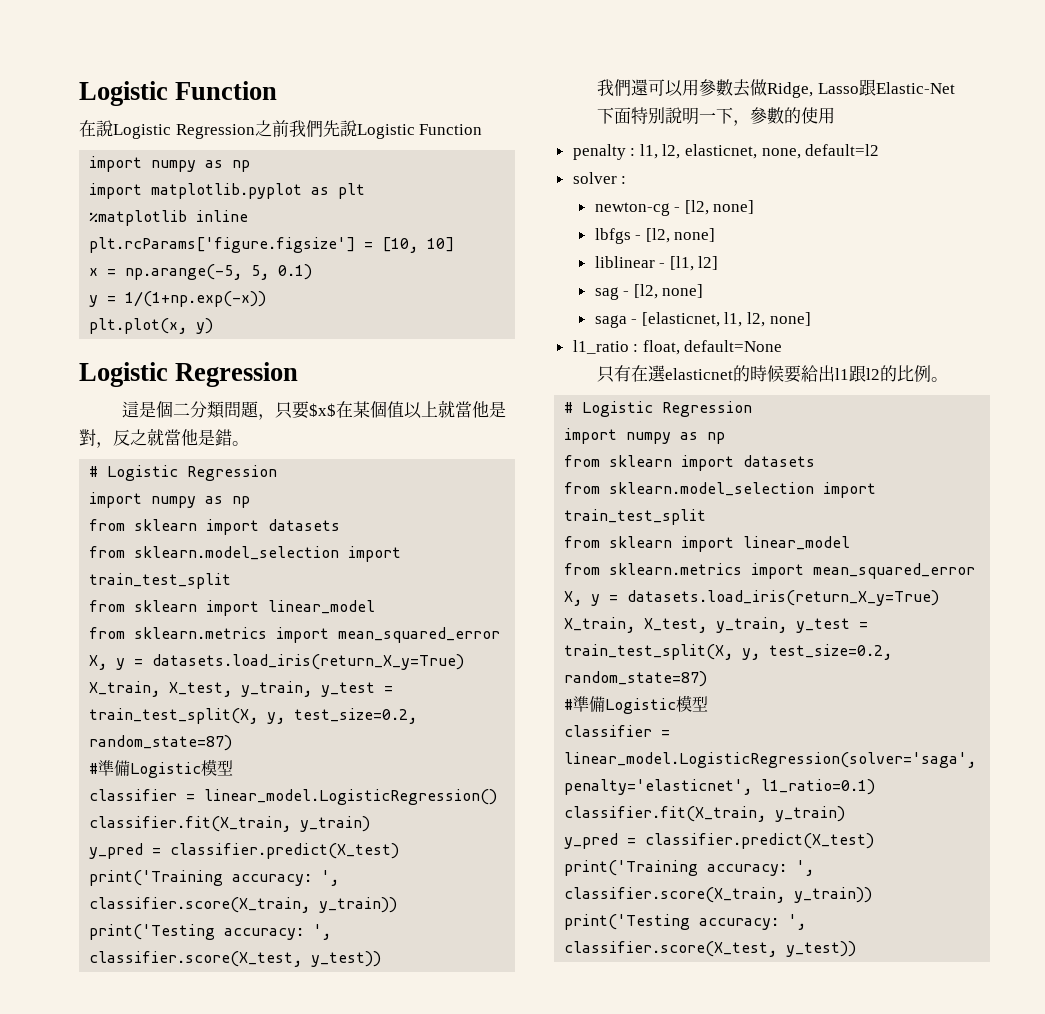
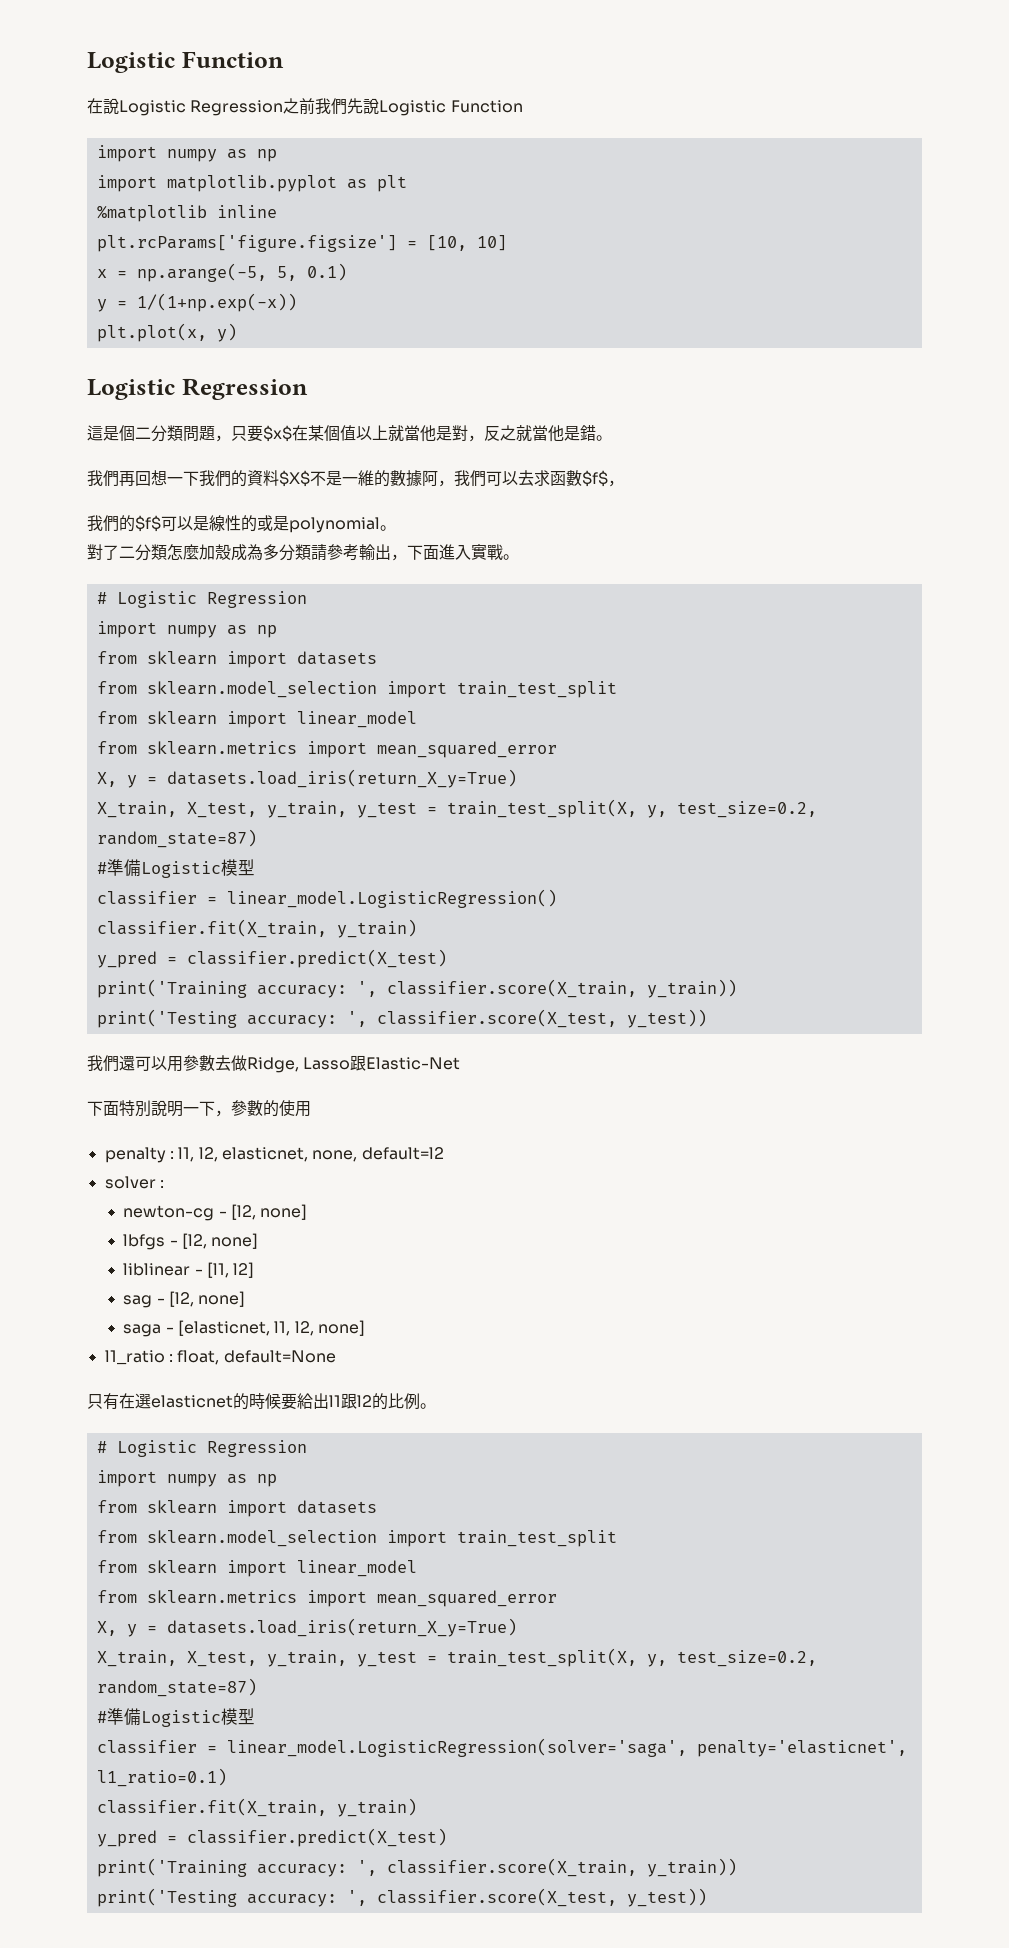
+ 我們再回想一下我們的資料$X$不是一維的數據阿，我們可以去求函數$f$，
+ 我們的$f$可以是線性的或是polynomial。
+ 對了二分類怎麼加殼成為多分類請參考輸出，下面進入實戰。

